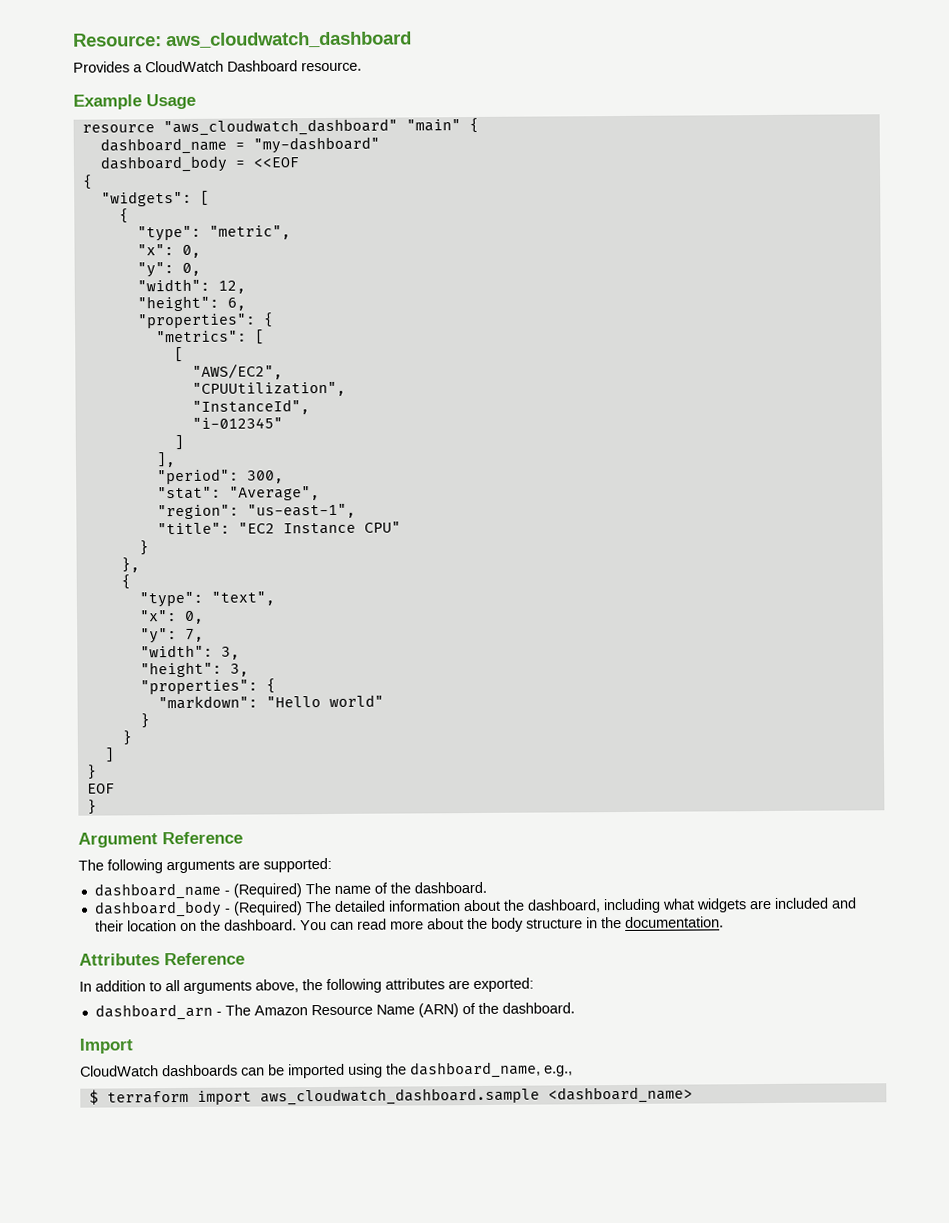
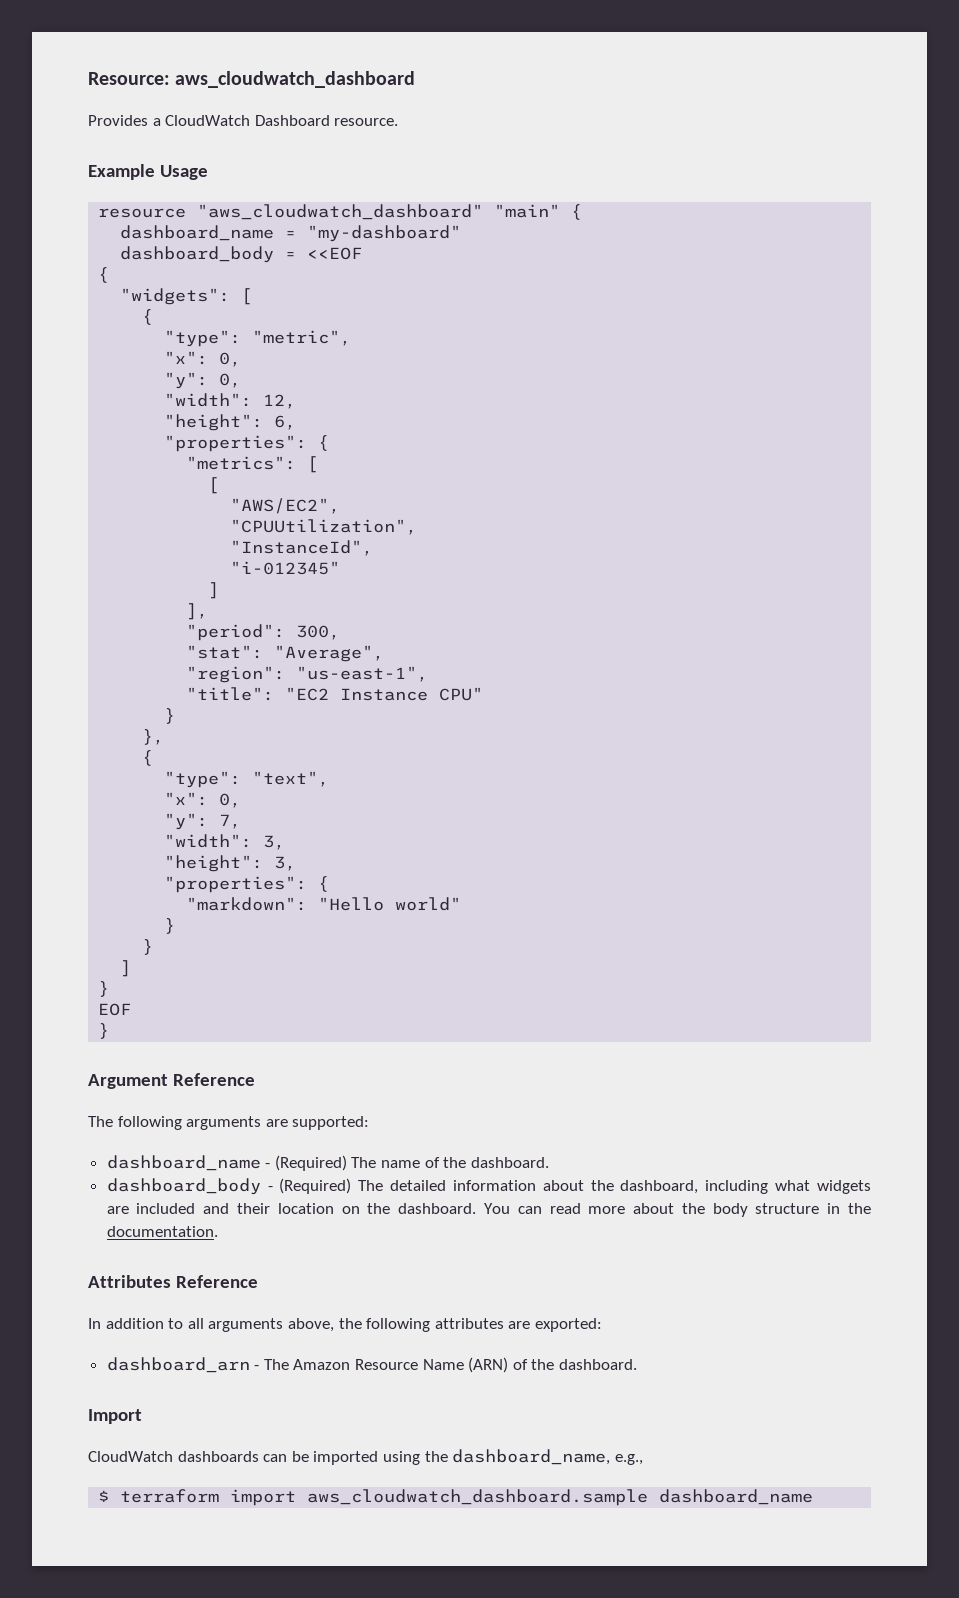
- $ terraform import aws_cloudwatch_dashboard.sample <dashboard_name>
+ $ terraform import aws_cloudwatch_dashboard.sample dashboard_name

